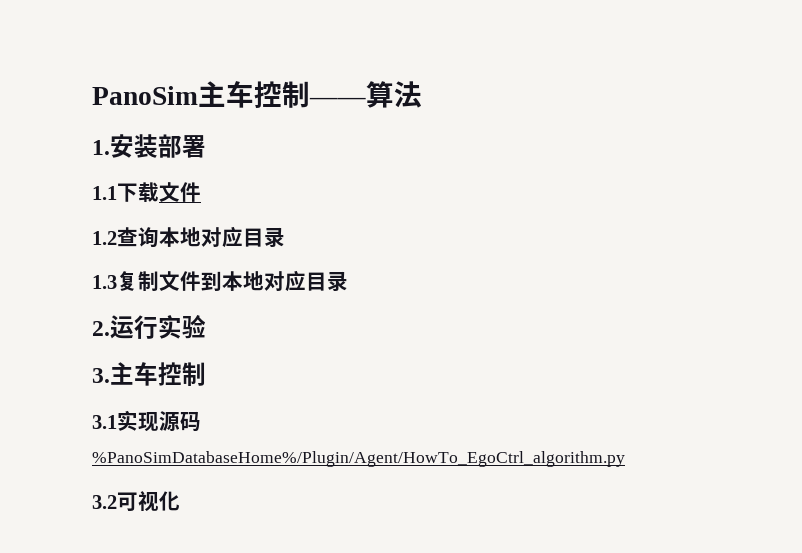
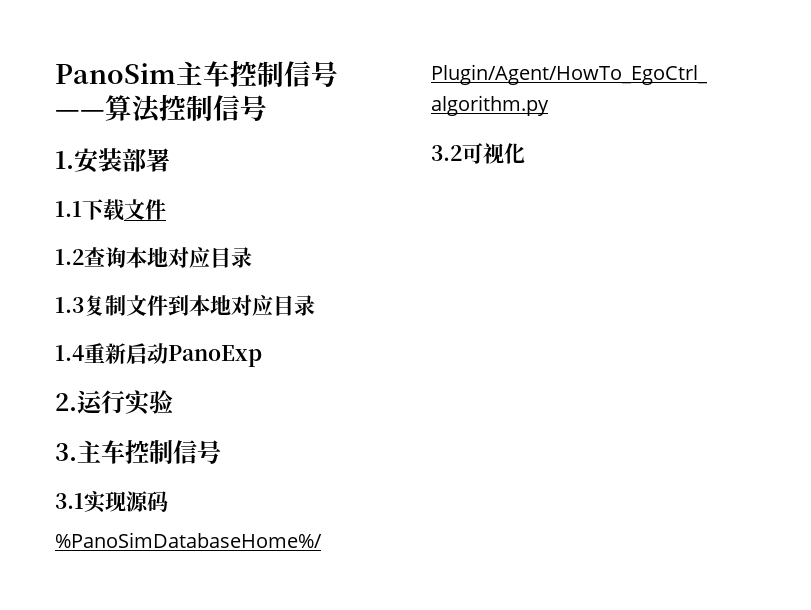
- PanoSim主车控制——算法
+ PanoSim主车控制信号——算法控制信号
+ 1.4重新启动PanoExp
- 3.主车控制
+ 3.主车控制信号

